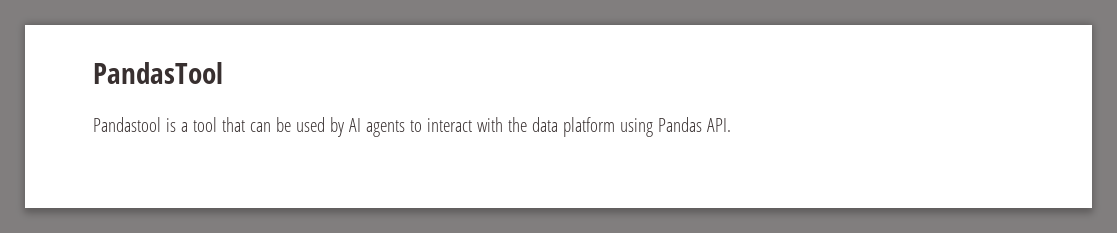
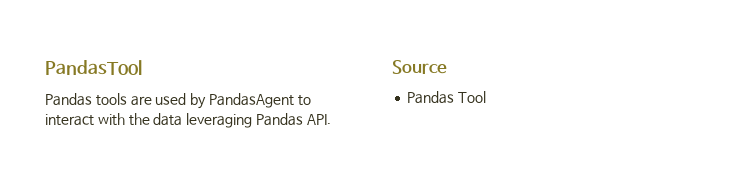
- Pandastool is a tool that can be used by AI agents to interact with the data platform using Pandas API.
+ Pandas tools are used by PandasAgent to interact with the data leveraging Pandas API.
+ Source
+ Pandas Tool

